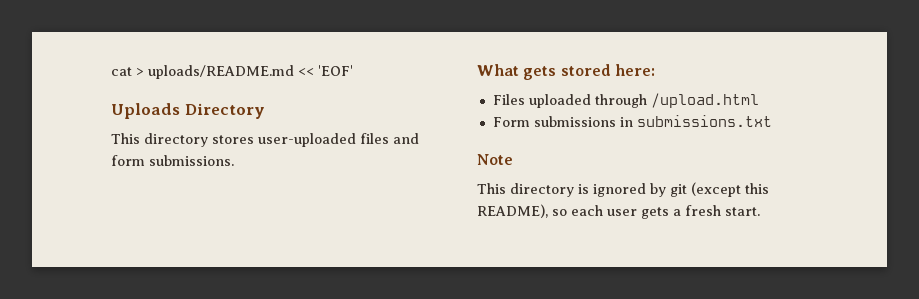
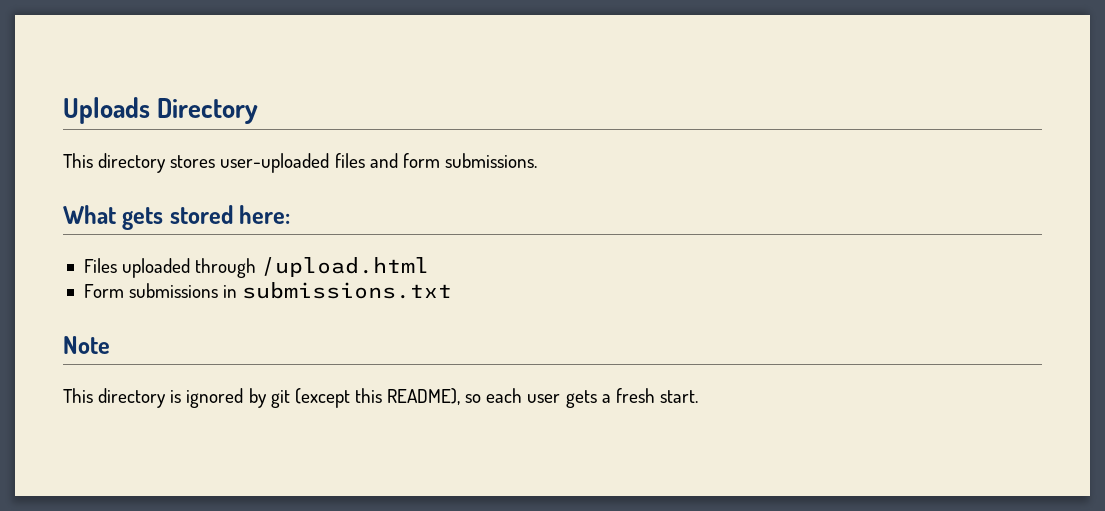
- cat > uploads/README.md << 'EOF'

